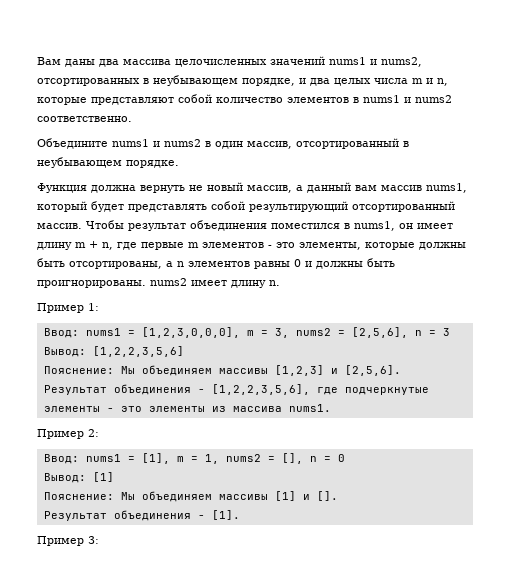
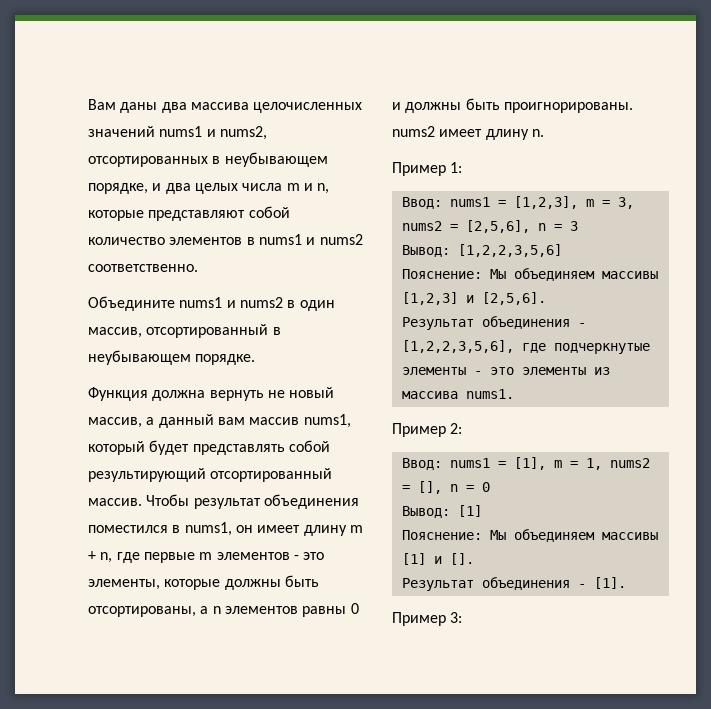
- Ввод: nums1 = [1,2,3,0,0,0], m = 3, nums2 = [2,5,6], n = 3
+ Ввод: nums1 = [1,2,3], m = 3, nums2 = [2,5,6], n = 3

